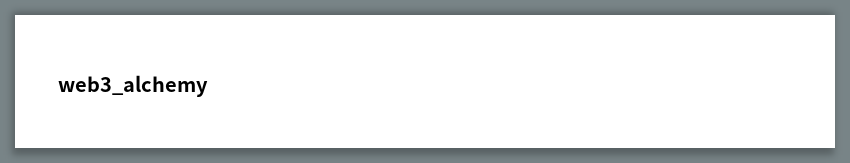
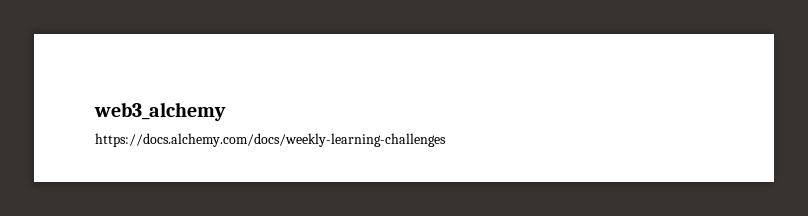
+ https://docs.alchemy.com/docs/weekly-learning-challenges

